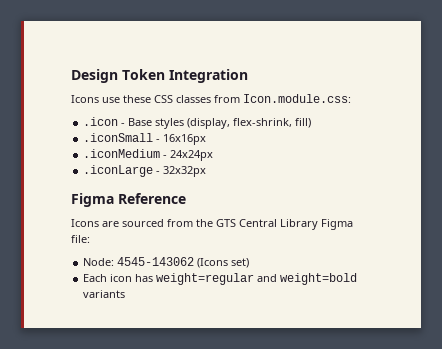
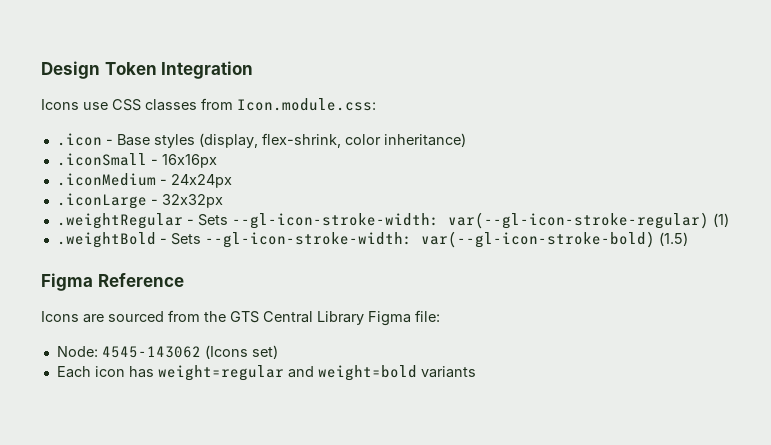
- Icons use these CSS classes from Icon.module.css:
+ Icons use CSS classes from Icon.module.css:
- .icon - Base styles (display, flex-shrink, fill)
+ .icon - Base styles (display, flex-shrink, color inheritance)
+ .weightRegular - Sets --gl-icon-stroke-width: var(--gl-icon-stroke-regular) (1)
+ .weightBold - Sets --gl-icon-stroke-width: var(--gl-icon-stroke-bold) (1.5)

